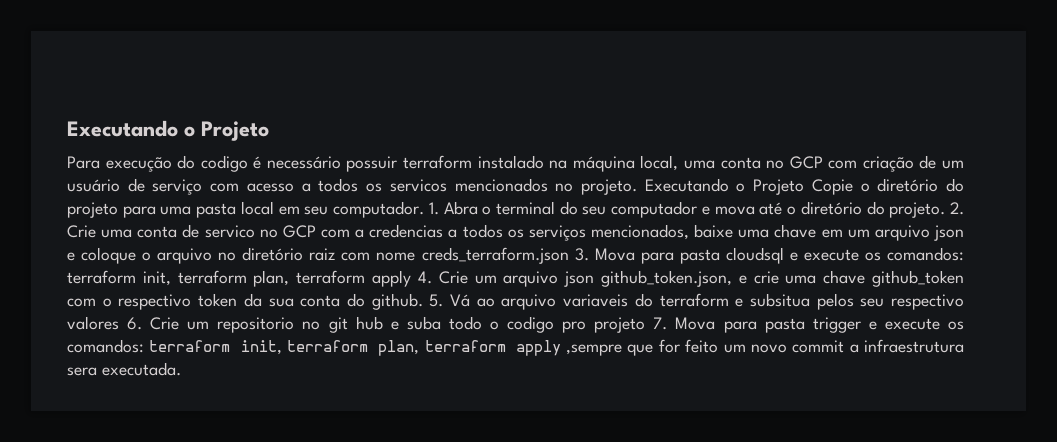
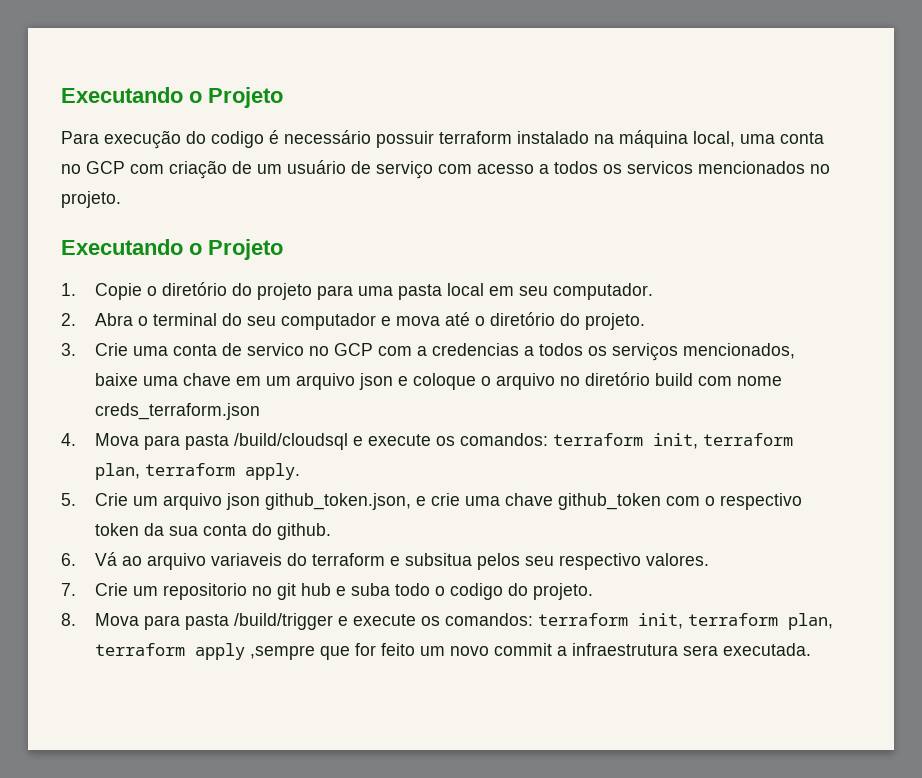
- Para execução do codigo é necessário possuir terraform instalado na máquina local, uma conta no GCP com criação de um usuário de serviço com acesso a todos os servicos mencionados no projeto. Executando o Projeto Copie o diretório do projeto para uma pasta local em seu computador. 1. Abra o terminal do seu computador e mova até o diretório do projeto. 2. Crie uma conta de servico no GCP com a credencias a todos os serviços mencionados, baixe uma chave em um arquivo json e coloque o arquivo no diretório raiz com nome creds_terraform.json 3. Mova para pasta cloudsql e execute os comandos: terraform init, terraform plan, terraform apply 4. Crie um arquivo json github_token.json, e crie uma chave github_token com o respectivo token da sua conta do github. 5. Vá ao arquivo variaveis do terraform e subsitua pelos seu respectivo valores 6. Crie um repositorio no git hub e suba todo o codigo pro projeto 7. Mova para pasta trigger e execute os comandos:
+ Para execução do codigo é necessário possuir terraform instalado na máquina local, uma conta no GCP com criação de um usuário de serviço com acesso a todos os servicos mencionados no projeto.
+ Executando o Projeto
+ 1. Copie o diretório do projeto para uma pasta local em seu computador.
+ 2. Abra o terminal do seu computador e mova até o diretório do projeto.
+ 3. Crie uma conta de servico no GCP com a credencias a todos os serviços mencionados, baixe uma chave em um arquivo json e coloque o arquivo no diretório build com nome creds_terraform.json
+ 4. Mova para pasta /build/cloudsql e execute os comandos: terraform init, terraform plan, terraform apply.
+ 5. Crie um arquivo json github_token.json, e crie uma chave github_token com o respectivo token da sua conta do github.
+ 6. Vá ao arquivo variaveis do terraform e subsitua pelos seu respectivo valores.
+ 7. Crie um repositorio no git hub e suba todo o codigo do projeto.
+ 8. Mova para pasta /build/trigger e execute os comandos:

